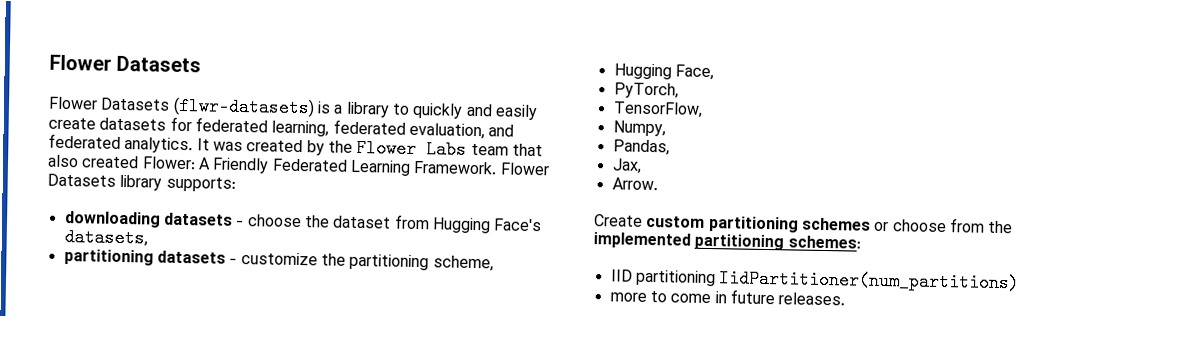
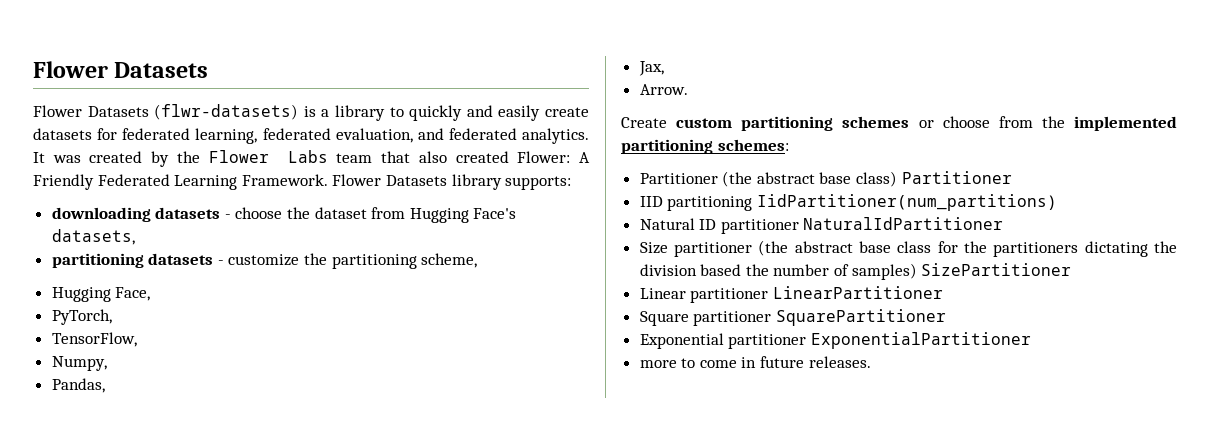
+ Partitioner (the abstract base class) Partitioner
  IID partitioning IidPartitioner(num_partitions)
+ Natural ID partitioner NaturalIdPartitioner
+ Size partitioner (the abstract base class for the partitioners dictating the division based the number of samples) SizePartitioner
+ Linear partitioner LinearPartitioner
+ Square partitioner SquarePartitioner
+ Exponential partitioner ExponentialPartitioner

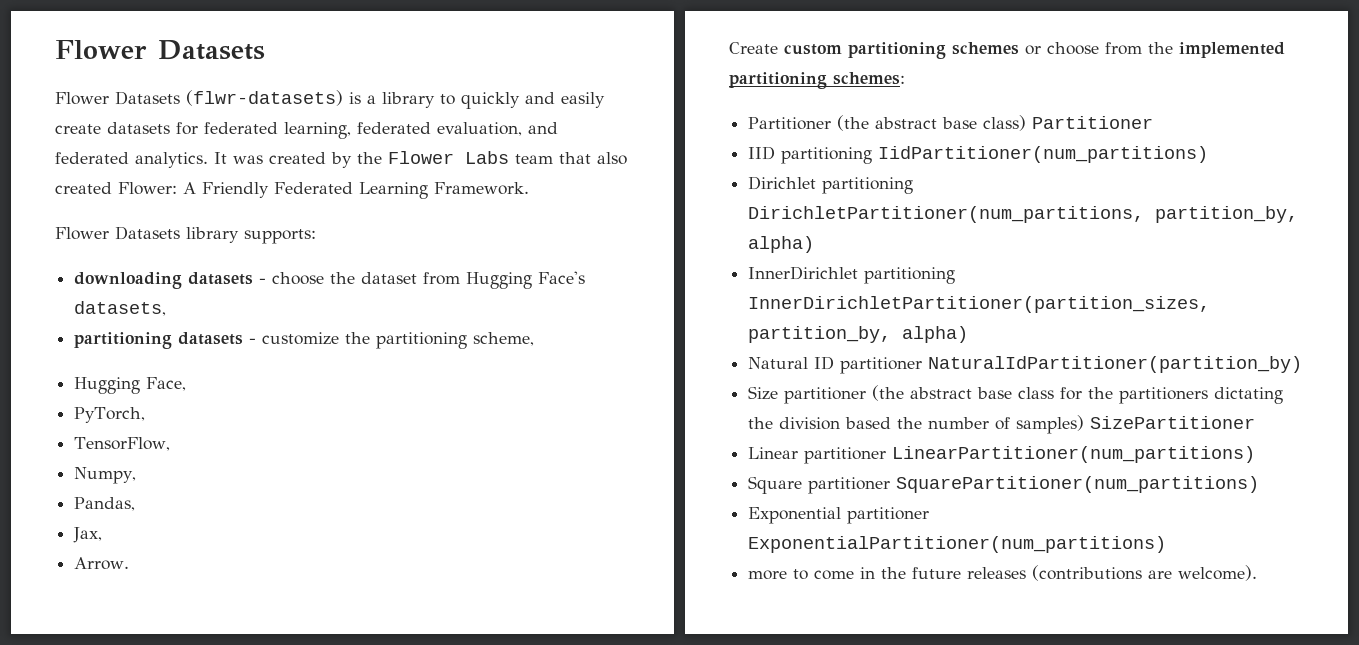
- It was created by the Flower Labs team that also created Flower: A Friendly Federated Learning Framework. Flower Datasets library supports:
+ It was created by the Flower Labs team that also created Flower: A Friendly Federated Learning Framework.
+ Flower Datasets library supports:
+ Dirichlet partitioning DirichletPartitioner(num_partitions, partition_by, alpha)
+ InnerDirichlet partitioning InnerDirichletPartitioner(partition_sizes, partition_by, alpha)
- Natural ID partitioner NaturalIdPartitioner
+ Natural ID partitioner NaturalIdPartitioner(partition_by)
- Linear partitioner LinearPartitioner
+ Linear partitioner LinearPartitioner(num_partitions)
- Square partitioner SquarePartitioner
+ Square partitioner SquarePartitioner(num_partitions)
- Exponential partitioner ExponentialPartitioner
+ Exponential partitioner ExponentialPartitioner(num_partitions)
- more to come in future releases.
+ more to come in the future releases (contributions are welcome).

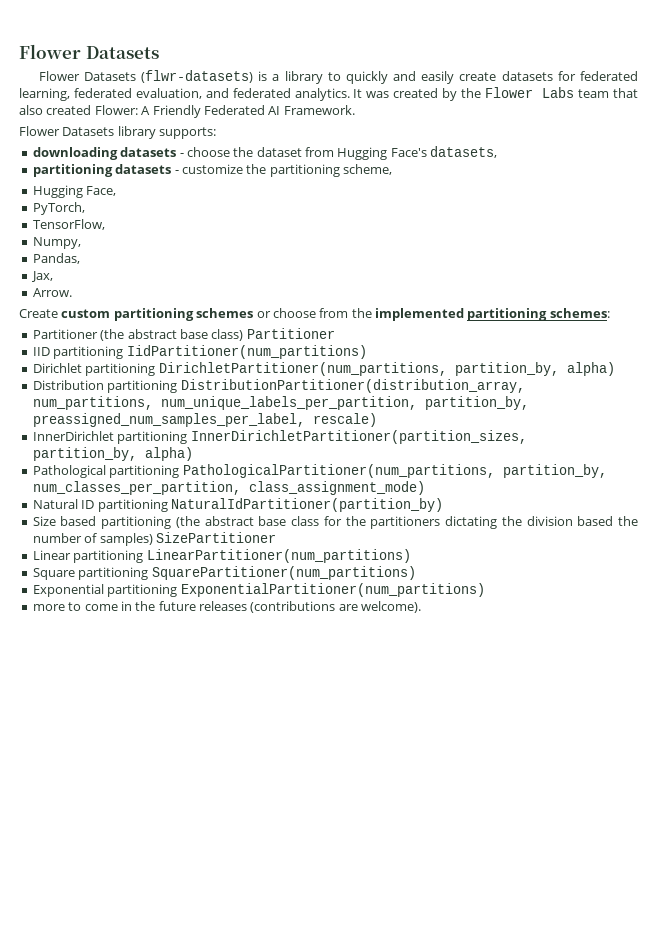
- It was created by the Flower Labs team that also created Flower: A Friendly Federated Learning Framework.
+ It was created by the Flower Labs team that also created Flower: A Friendly Federated AI Framework.
+ Distribution partitioning DistributionPartitioner(distribution_array, num_partitions, num_unique_labels_per_partition, partition_by, preassigned_num_samples_per_label, rescale)
+ Pathological partitioning PathologicalPartitioner(num_partitions, partition_by, num_classes_per_partition, class_assignment_mode)
- Natural ID partitioner NaturalIdPartitioner(partition_by)
+ Natural ID partitioning NaturalIdPartitioner(partition_by)
- Size partitioner (the abstract base class for the partitioners dictating the division based the number of samples) SizePartitioner
+ Size based partitioning (the abstract base class for the partitioners dictating the division based the number of samples) SizePartitioner
- Linear partitioner LinearPartitioner(num_partitions)
+ Linear partitioning LinearPartitioner(num_partitions)
- Square partitioner SquarePartitioner(num_partitions)
+ Square partitioning SquarePartitioner(num_partitions)
- Exponential partitioner ExponentialPartitioner(num_partitions)
+ Exponential partitioning ExponentialPartitioner(num_partitions)

